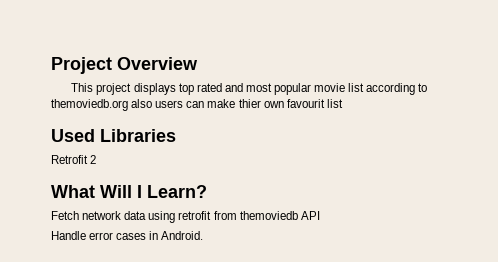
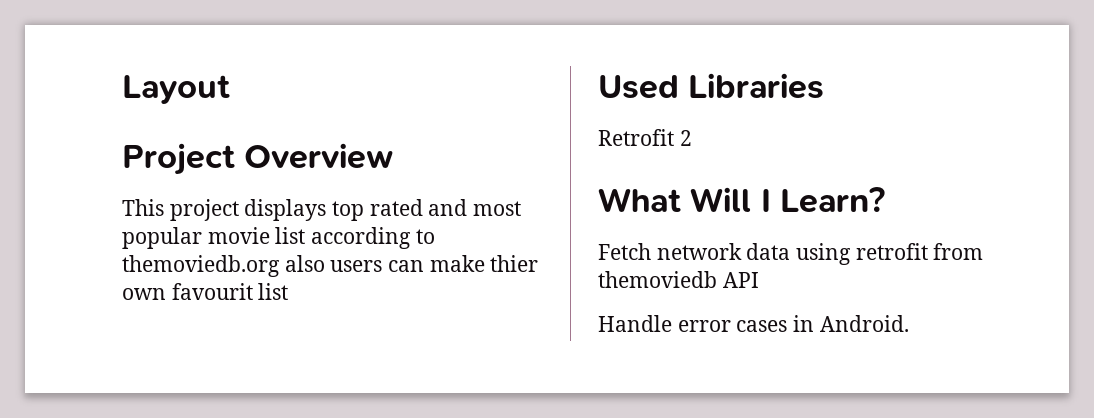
+ Layout

